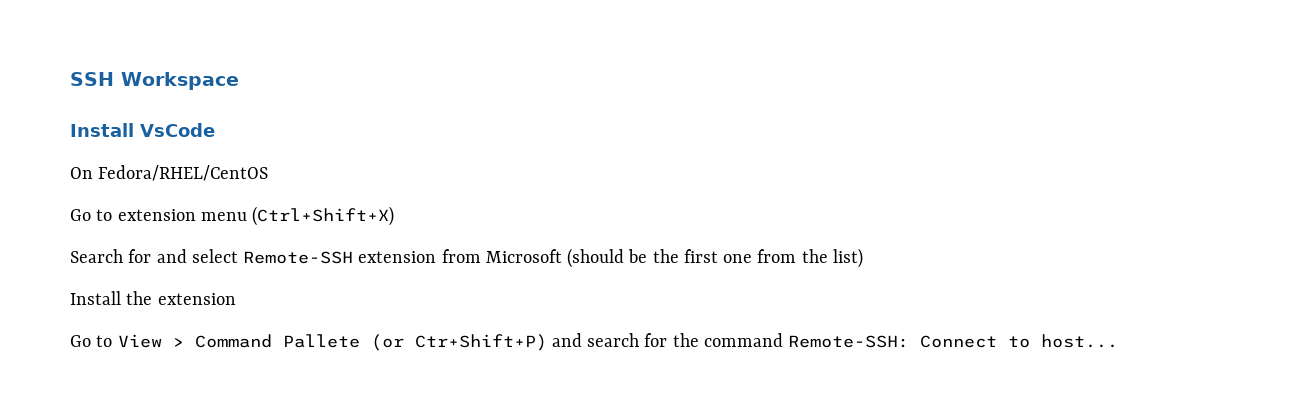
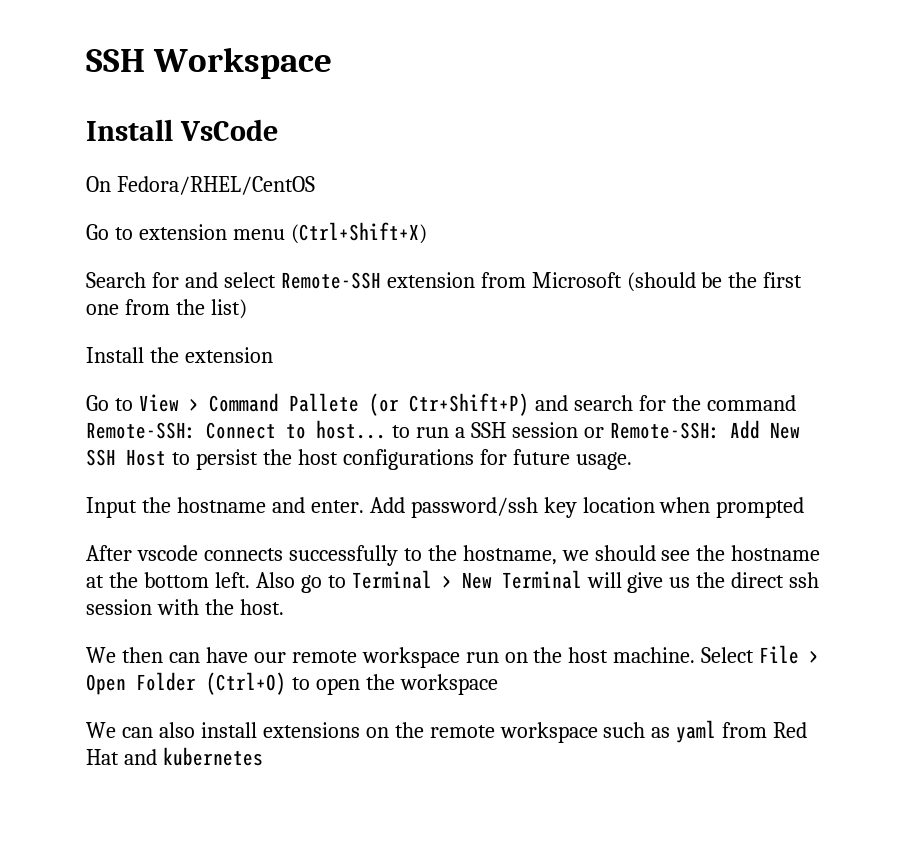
- Go to View > Command Pallete (or Ctr+Shift+P) and search for the command Remote-SSH: Connect to host...
+ Go to View > Command Pallete (or Ctr+Shift+P) and search for the command Remote-SSH: Connect to host... to run a SSH session or Remote-SSH: Add New SSH Host to persist the host configurations for future usage.
+ Input the hostname and enter. Add password/ssh key location when prompted
+ After vscode connects successfully to the hostname, we should see the hostname at the bottom left. Also go to Terminal > New Terminal will give us the direct ssh session with the host.
+ We then can have our remote workspace run on the host machine. Select File > Open Folder (Ctrl+O) to open the workspace
+ We can also install extensions on the remote workspace such as yaml from Red Hat and kubernetes

